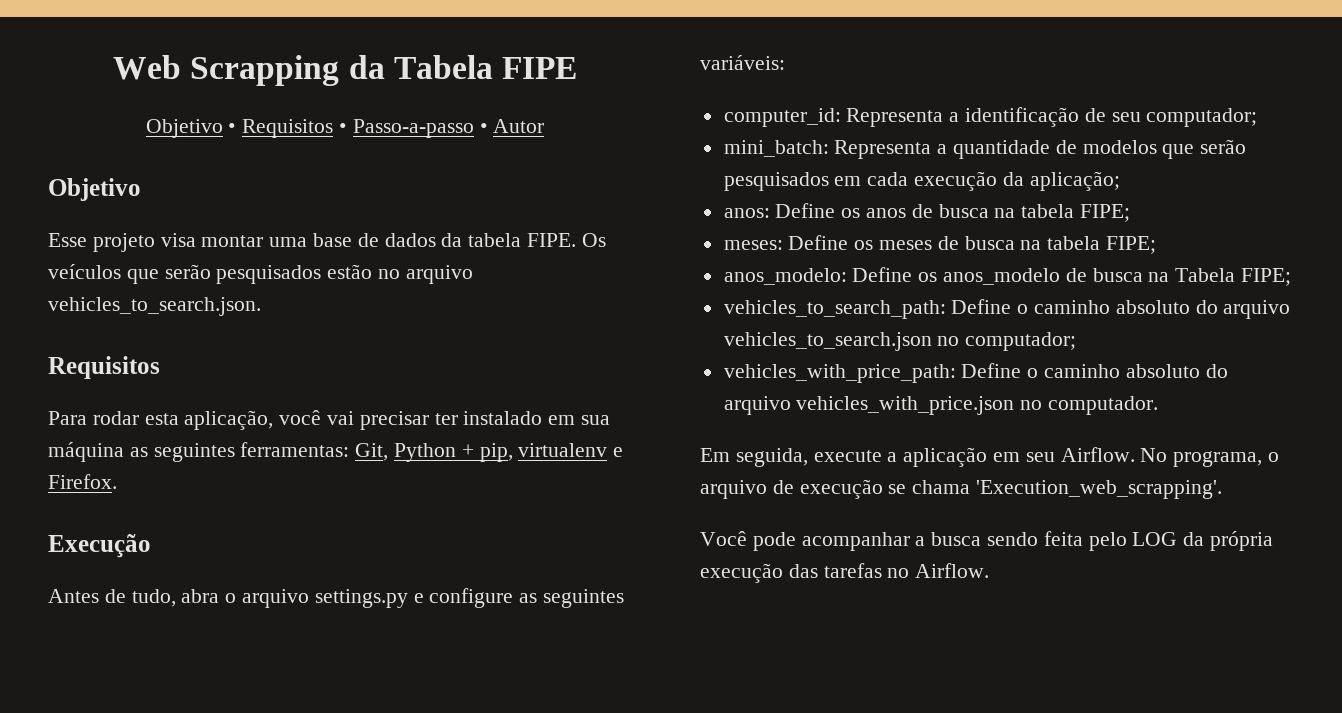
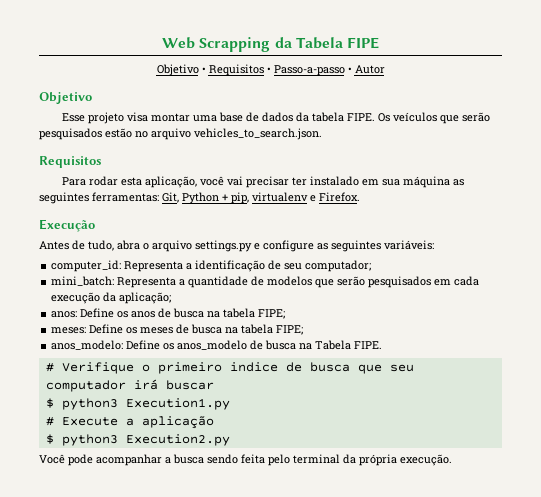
- anos_modelo: Define os anos_modelo de busca na Tabela FIPE;
- vehicles_to_search_path: Define o caminho absoluto do arquivo vehicles_to_search.json no computador;
- vehicles_with_price_path: Define o caminho absoluto do arquivo vehicles_with_price.json no computador.
- Em seguida, execute a aplicação em seu Airflow. No programa, o arquivo de execução se chama 'Execution_web_scrapping'.
+ anos_modelo: Define os anos_modelo de busca na Tabela FIPE.
+ # Verifique o primeiro indice de busca que seu computador irá buscar
+ $ python3 Execution1.py
+ # Execute a aplicação
+ $ python3 Execution2.py
- Você pode acompanhar a busca sendo feita pelo LOG da própria execução das tarefas no Airflow.
+ Você pode acompanhar a busca sendo feita pelo terminal da própria execução.

